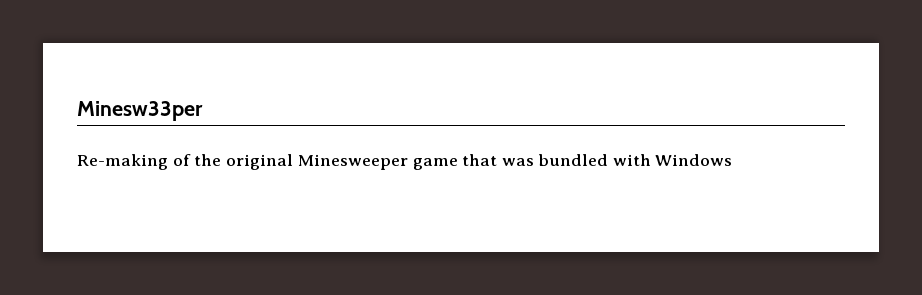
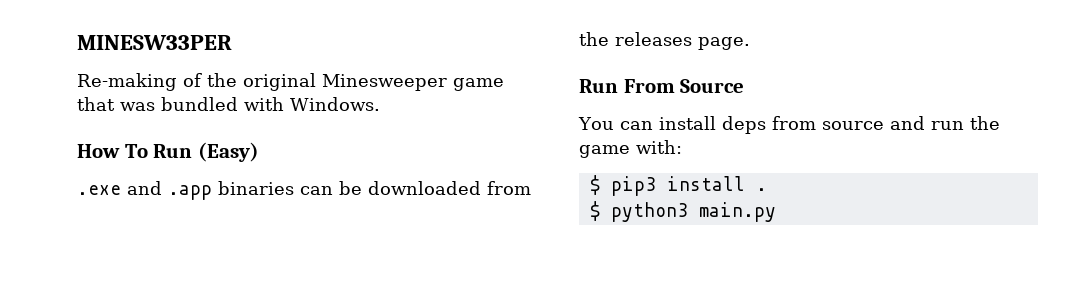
- Minesw33per
+ MINESW33PER
- Re-making of the original Minesweeper game that was bundled with Windows
+ Re-making of the original Minesweeper game that was bundled with Windows.
+ How To Run (Easy)
+ .exe and .app binaries can be downloaded from the releases page.
+ Run From Source
+ You can install deps from source and run the game with:
+ $ pip3 install .
+ $ python3 main.py

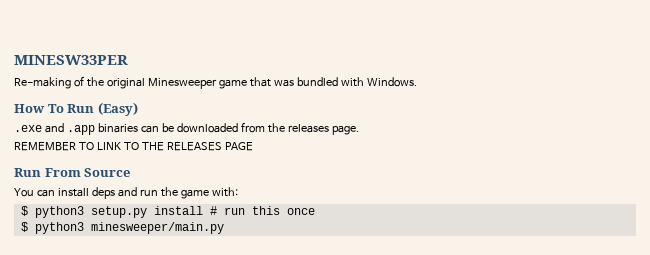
+ REMEMBER TO LINK TO THE RELEASES PAGE
- You can install deps from source and run the game with:
+ You can install deps and run the game with:
- $ pip3 install .
- $ python3 main.py
+ $ python3 setup.py install # run this once
+ $ python3 minesweeper/main.py

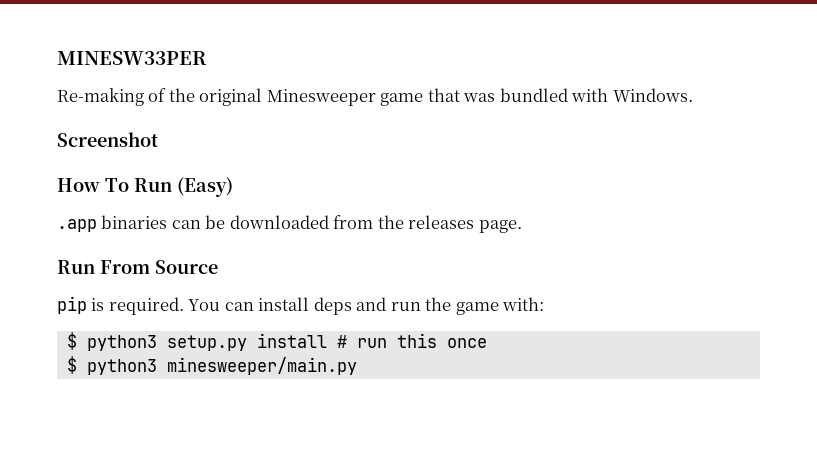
+ Screenshot
- .exe and .app binaries can be downloaded from the releases page.
+ .app binaries can be downloaded from the releases page.
- REMEMBER TO LINK TO THE RELEASES PAGE
+ pip is required.

